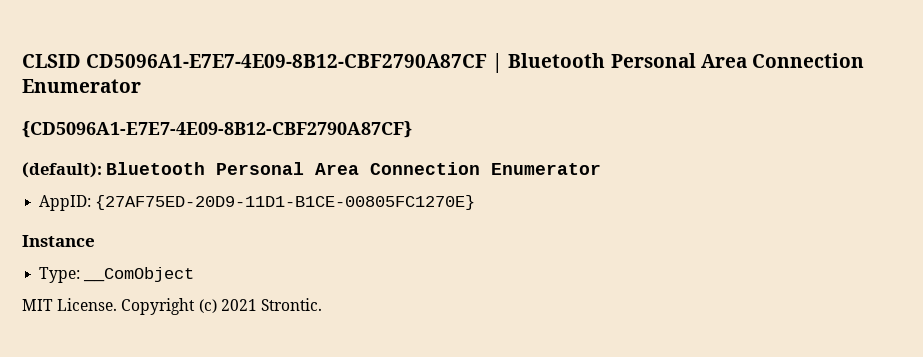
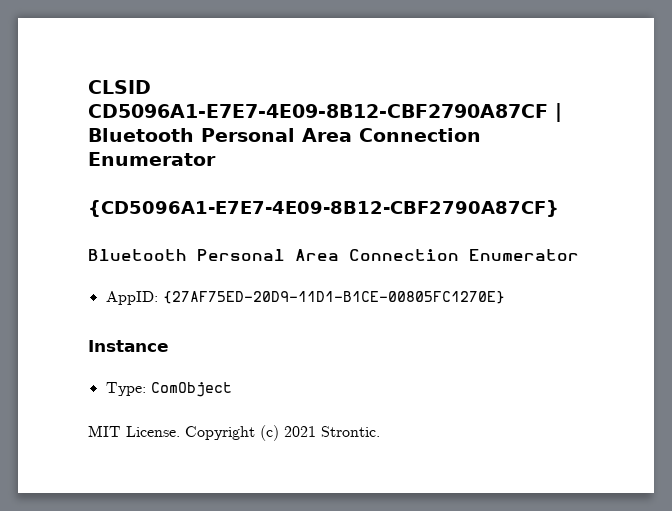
  {CD5096A1-E7E7-4E09-8B12-CBF2790A87CF}
- (default): Bluetooth Personal Area Connection Enumerator
+ Bluetooth Personal Area Connection Enumerator
- Type: __ComObject
+ Type: ComObject

